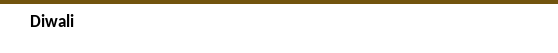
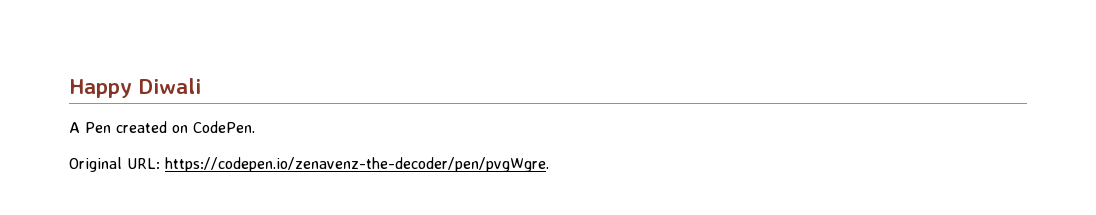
- Diwali
+ Happy Diwali
+ A Pen created on CodePen.
+ Original URL: https://codepen.io/zenavenz-the-decoder/pen/pvgWgre.

